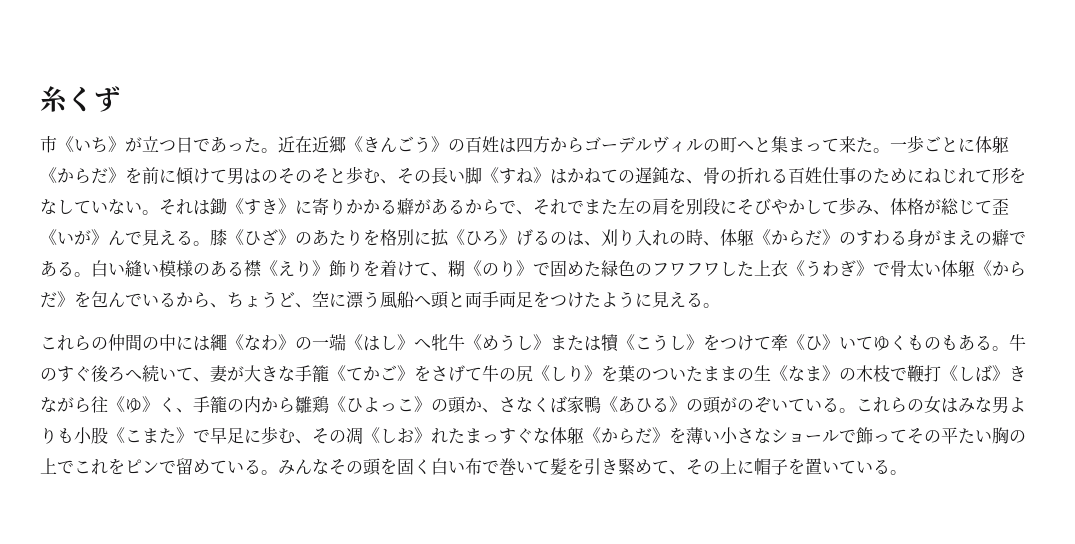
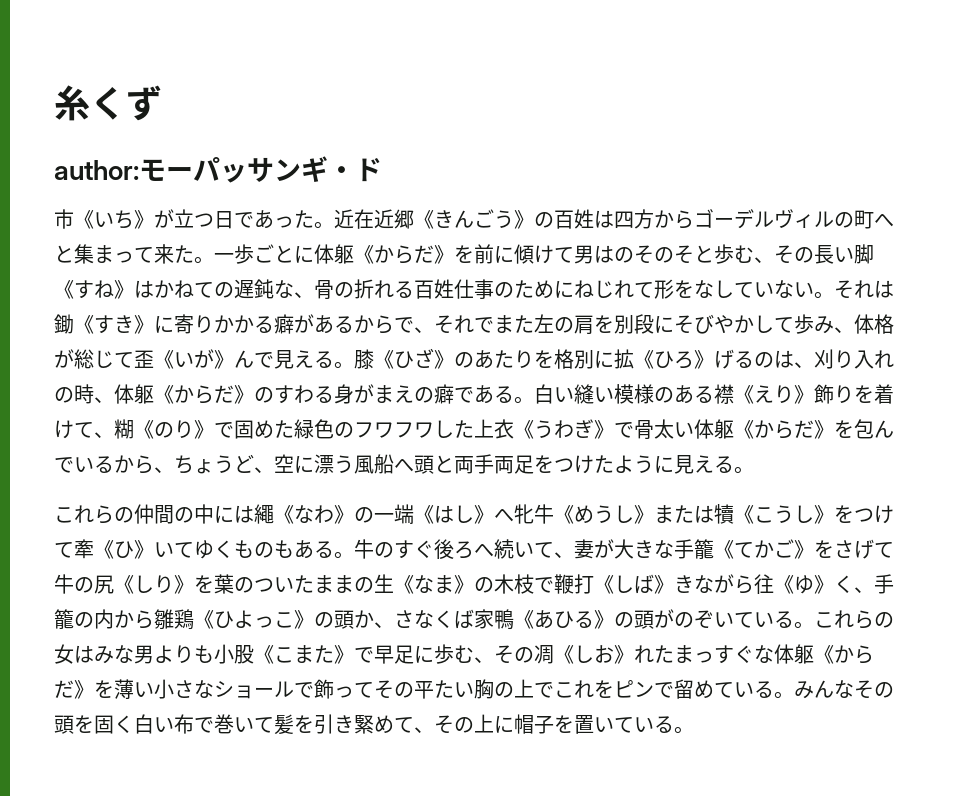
+ author:モーパッサンギ・ド

